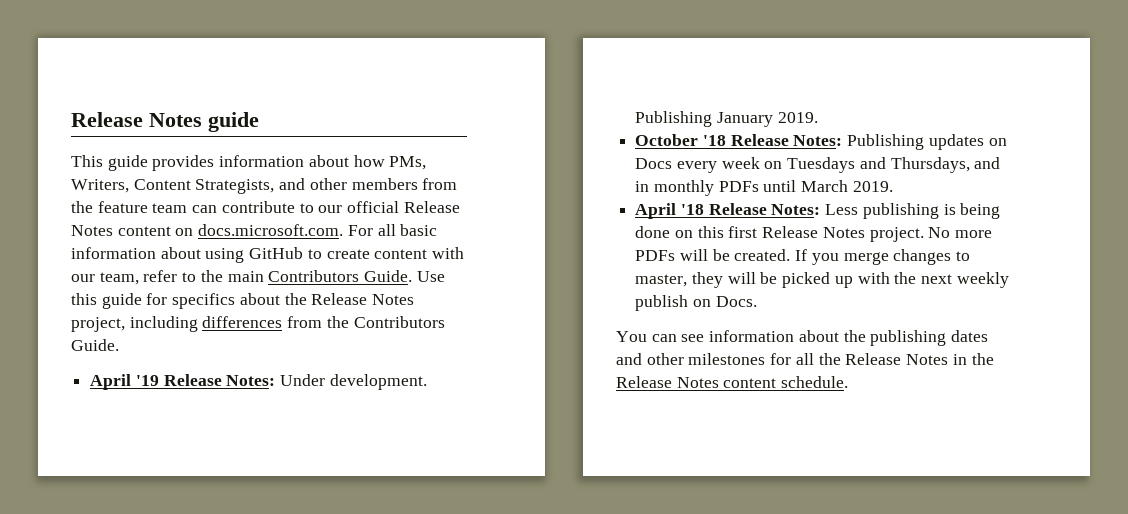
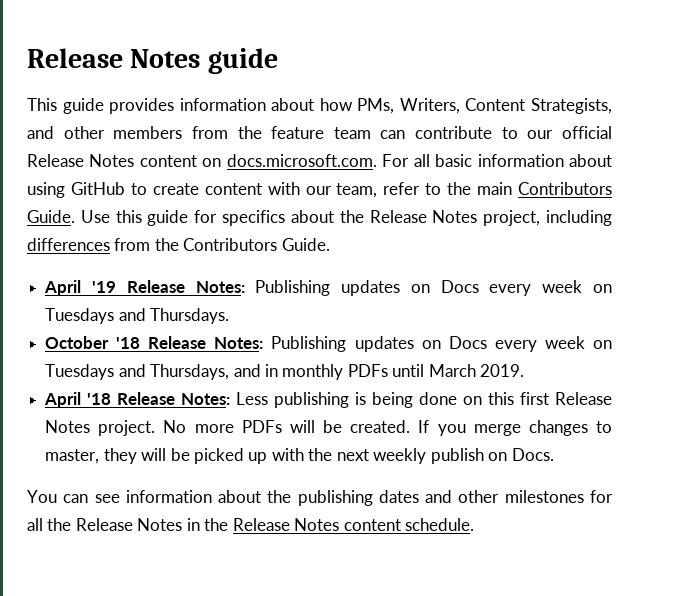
- April '19 Release Notes: Under development. Publishing January 2019.
+ April '19 Release Notes: Publishing updates on Docs every week on Tuesdays and Thursdays.

